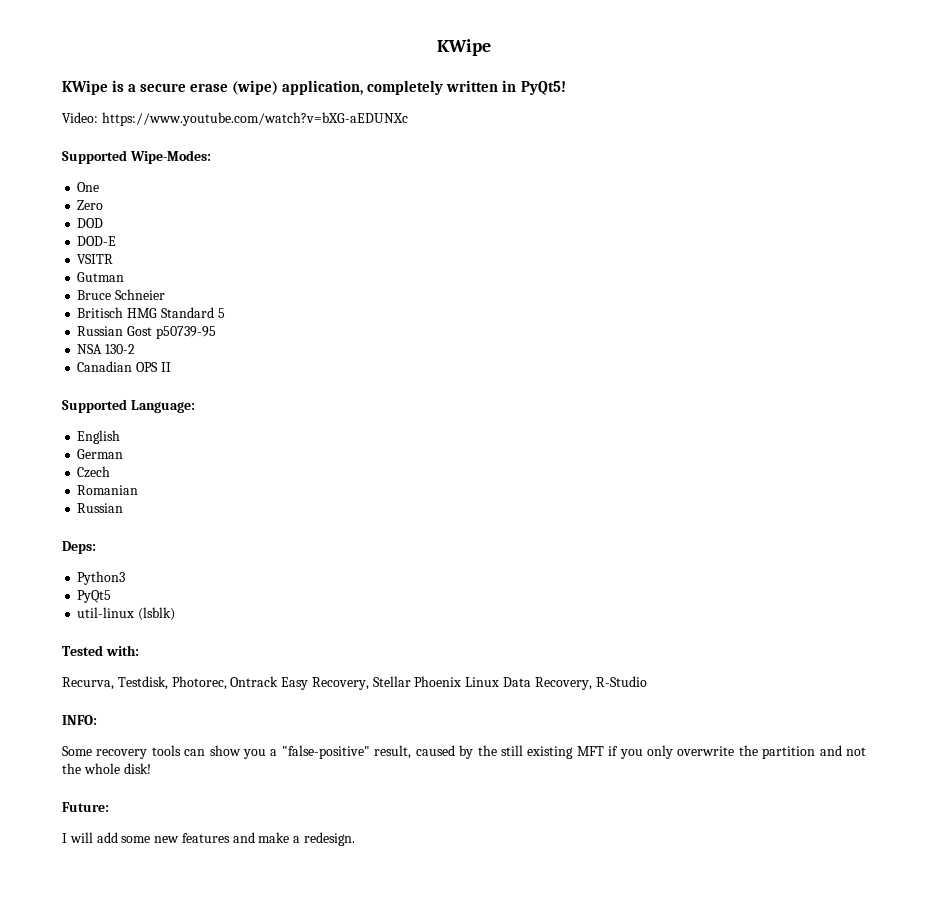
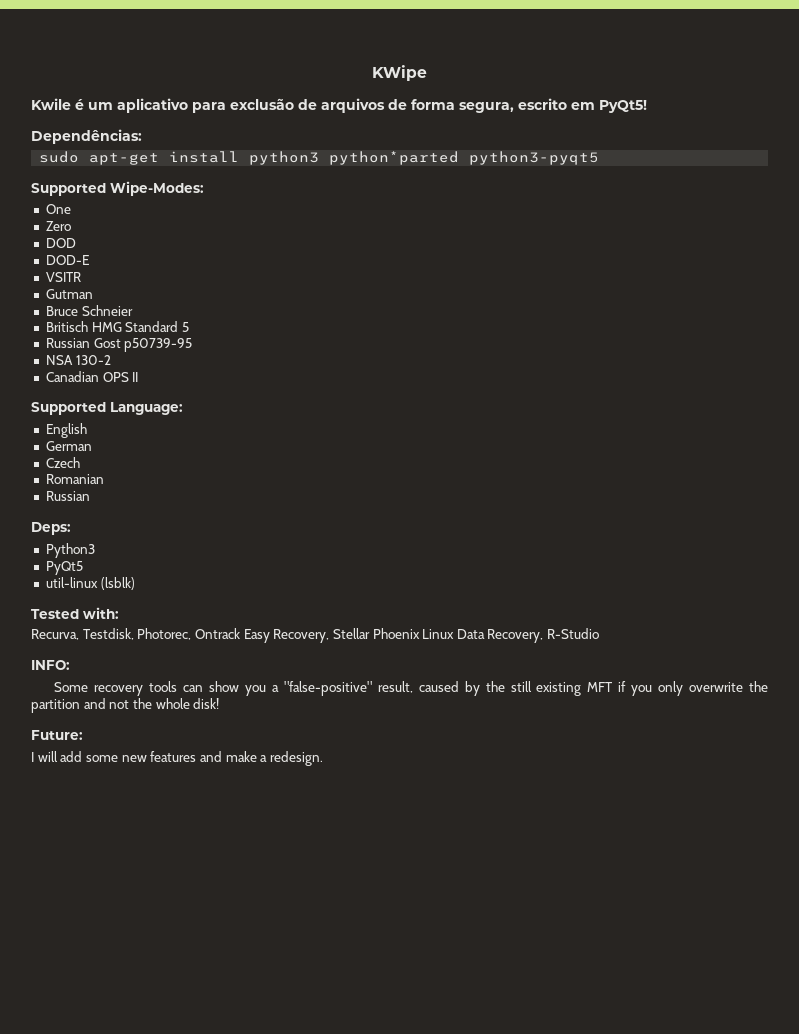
- KWipe is a secure erase (wipe) application, completely written in PyQt5!
- Video: https://www.youtube.com/watch?v=bXG-aEDUNXc
+ Kwile é um aplicativo para exclusão de arquivos de forma segura, escrito em PyQt5!
+ Dependências:
+ sudo apt-get install python3 python*parted python3-pyqt5

